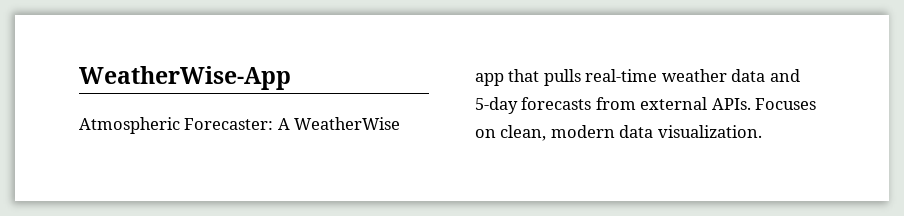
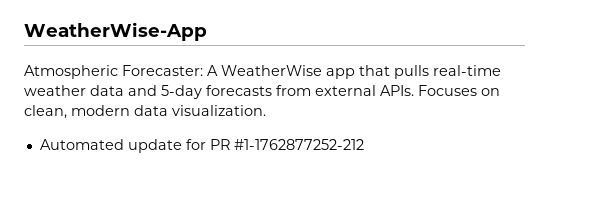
+ Automated update for PR #1-1762877252-212

